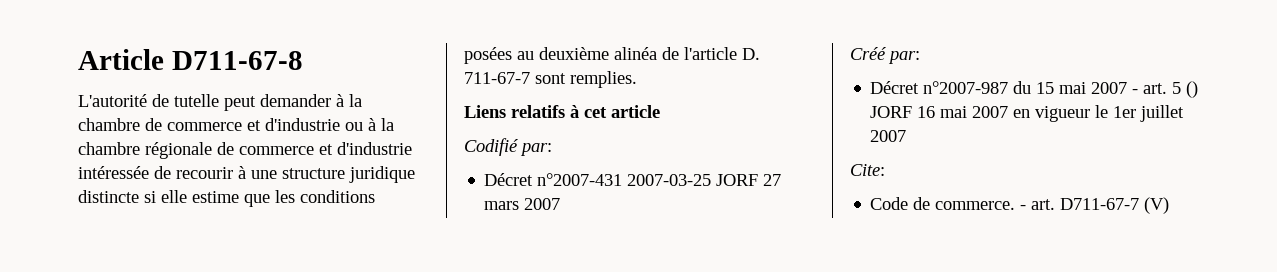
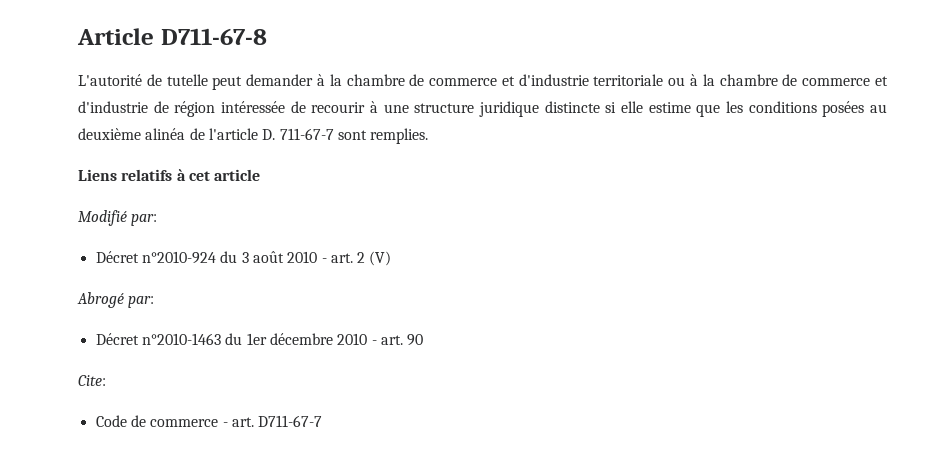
- L'autorité de tutelle peut demander à la chambre de commerce et d'industrie ou à la chambre régionale de commerce et d'industrie intéressée de recourir à une structure juridique distincte si elle estime que les conditions posées au deuxième alinéa de l'article D. 711-67-7 sont remplies.
+ L'autorité de tutelle peut demander à la chambre de commerce et d'industrie territoriale ou à la chambre de commerce et d'industrie de région intéressée de recourir à une structure juridique distincte si elle estime que les conditions posées au deuxième alinéa de l'article D. 711-67-7 sont remplies.
- Codifié par:
- Décret n°2007-431 2007-03-25 JORF 27 mars 2007
- Créé par:
- Décret n°2007-987 du 15 mai 2007 - art. 5 () JORF 16 mai 2007 en vigueur le 1er juillet 2007
+ Modifié par:
+ Décret n°2010-924 du 3 août 2010 - art. 2 (V)
+ Abrogé par:
+ Décret n°2010-1463 du 1er décembre 2010 - art. 90
- Code de commerce. - art. D711-67-7 (V)
+ Code de commerce - art. D711-67-7

